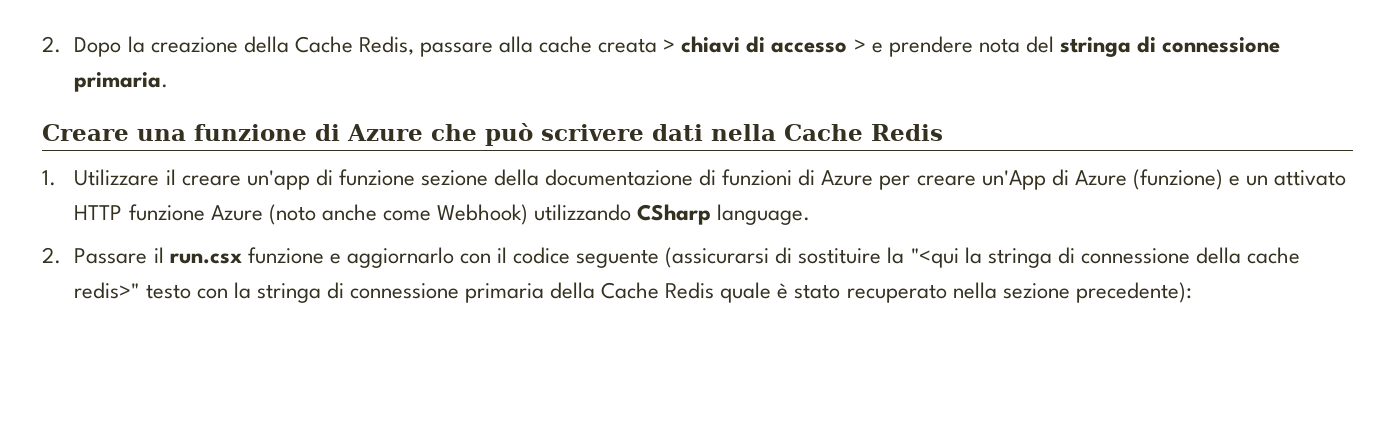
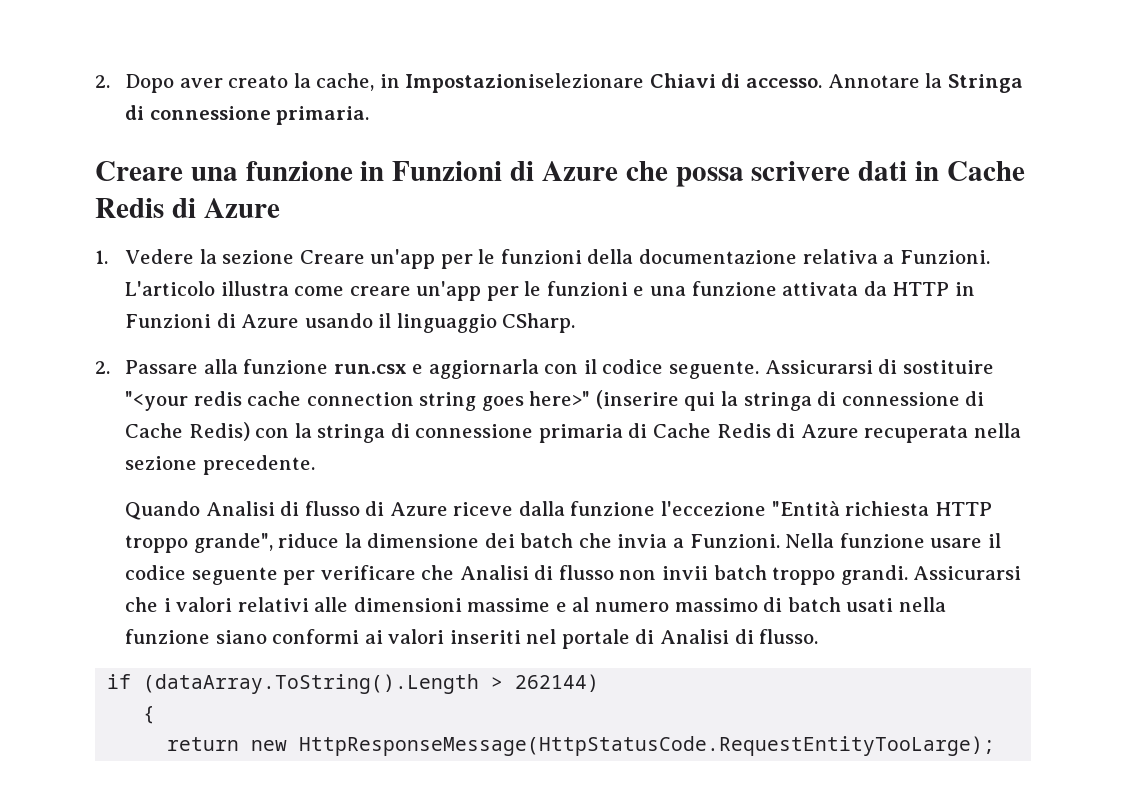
- 2. Dopo la creazione della Cache Redis, passare alla cache creata > chiavi di accesso > e prendere nota del stringa di connessione primaria.
+ 2. Dopo aver creato la cache, in Impostazioniselezionare Chiavi di accesso. Annotare la Stringa di connessione primaria.
- Creare una funzione di Azure che può scrivere dati nella Cache Redis
+ Creare una funzione in Funzioni di Azure che possa scrivere dati in Cache Redis di Azure
- 1. Utilizzare il creare un'app di funzione sezione della documentazione di funzioni di Azure per creare un'App di Azure (funzione) e un attivato HTTP funzione Azure (noto anche come Webhook) utilizzando CSharp language.
- 2. Passare il run.csx funzione e aggiornarlo con il codice seguente (assicurarsi di sostituire la "<qui la stringa di connessione della cache redis>" testo con la stringa di connessione primaria della Cache Redis quale è stato recuperato nella sezione precedente):
+ 1. Vedere la sezione Creare un'app per le funzioni della documentazione relativa a Funzioni. L'articolo illustra come creare un'app per le funzioni e una funzione attivata da HTTP in Funzioni di Azure usando il linguaggio CSharp.
+ 2. Passare alla funzione run.csx e aggiornarla con il codice seguente. Assicurarsi di sostituire "<your redis cache connection string goes here>" (inserire qui la stringa di connessione di Cache Redis) con la stringa di connessione primaria di Cache Redis di Azure recuperata nella sezione precedente.
+ Quando Analisi di flusso di Azure riceve dalla funzione l'eccezione "Entità richiesta HTTP troppo grande", riduce la dimensione dei batch che invia a Funzioni. Nella funzione usare il codice seguente per verificare che Analisi di flusso non invii batch troppo grandi. Assicurarsi che i valori relativi alle dimensioni massime e al numero massimo di batch usati nella funzione siano conformi ai valori inseriti nel portale di Analisi di flusso.
+ if (dataArray.ToString().Length > 262144)
+ {
+ return new HttpResponseMessage(HttpStatusCode.RequestEntityTooLarge);

